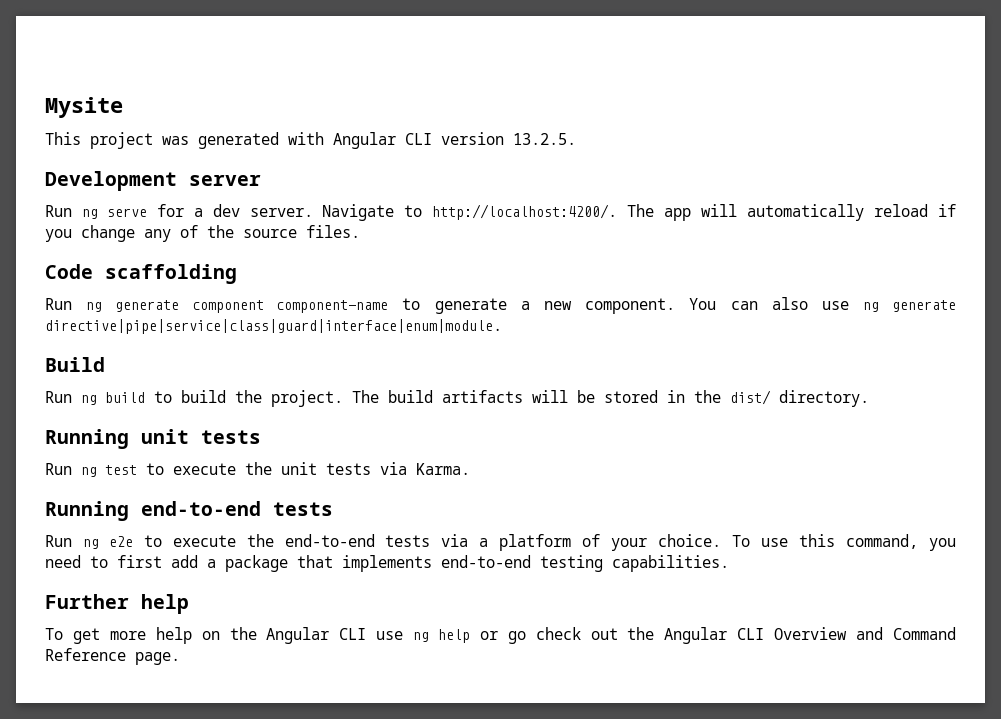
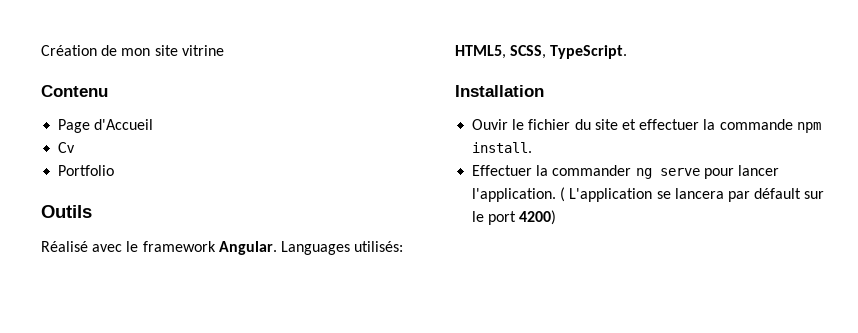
- Mysite
- This project was generated with Angular CLI version 13.2.5.
- Development server
- Run ng serve for a dev server. Navigate to http://localhost:4200/. The app will automatically reload if you change any of the source files.
- Code scaffolding
- Run ng generate component component-name to generate a new component. You can also use ng generate directive|pipe|service|class|guard|interface|enum|module.
- Build
- Run ng build to build the project. The build artifacts will be stored in the dist/ directory.
- Running unit tests
- Run ng test to execute the unit tests via Karma.
- Running end-to-end tests
- Run ng e2e to execute the end-to-end tests via a platform of your choice. To use this command, you need to first add a package that implements end-to-end testing capabilities.
- Further help
- To get more help on the Angular CLI use ng help or go check out the Angular CLI Overview and Command Reference page.
+ Création de mon site vitrine
+ Contenu
+ Page d'Accueil
+ Cv
+ Portfolio
+ Outils
+ Réalisé avec le framework Angular. Languages utilisés: HTML5, SCSS, TypeScript.
+ Installation
+ Ouvir le fichier du site et effectuer la commande npm install.
+ Effectuer la commander ng serve pour lancer l'application. ( L'application se lancera par défault sur le port 4200)

